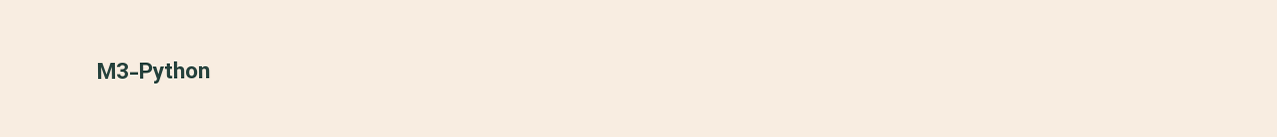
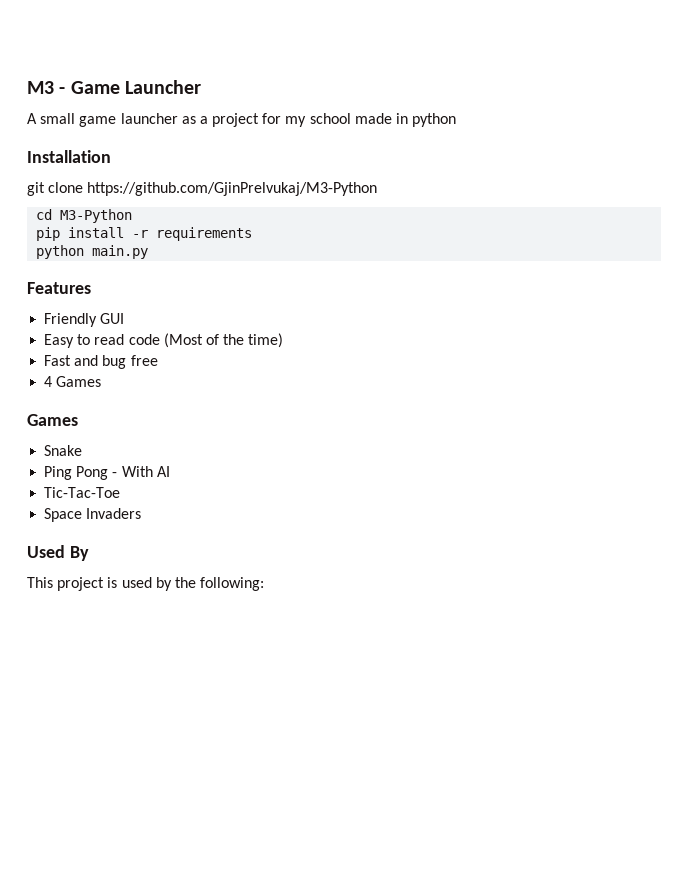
- M3-Python
+ M3 - Game Launcher
+ A small game launcher as a project for my school made in python
+ Installation
+ git clone https://github.com/GjinPrelvukaj/M3-Python
+ cd M3-Python
+ pip install -r requirements
+ python main.py
+ Features
+ Friendly GUI
+ Easy to read code (Most of the time)
+ Fast and bug free
+ 4 Games
+ Games
+ Snake
+ Ping Pong - With AI
+ Tic-Tac-Toe
+ Space Invaders
+ Used By
+ This project is used by the following:

